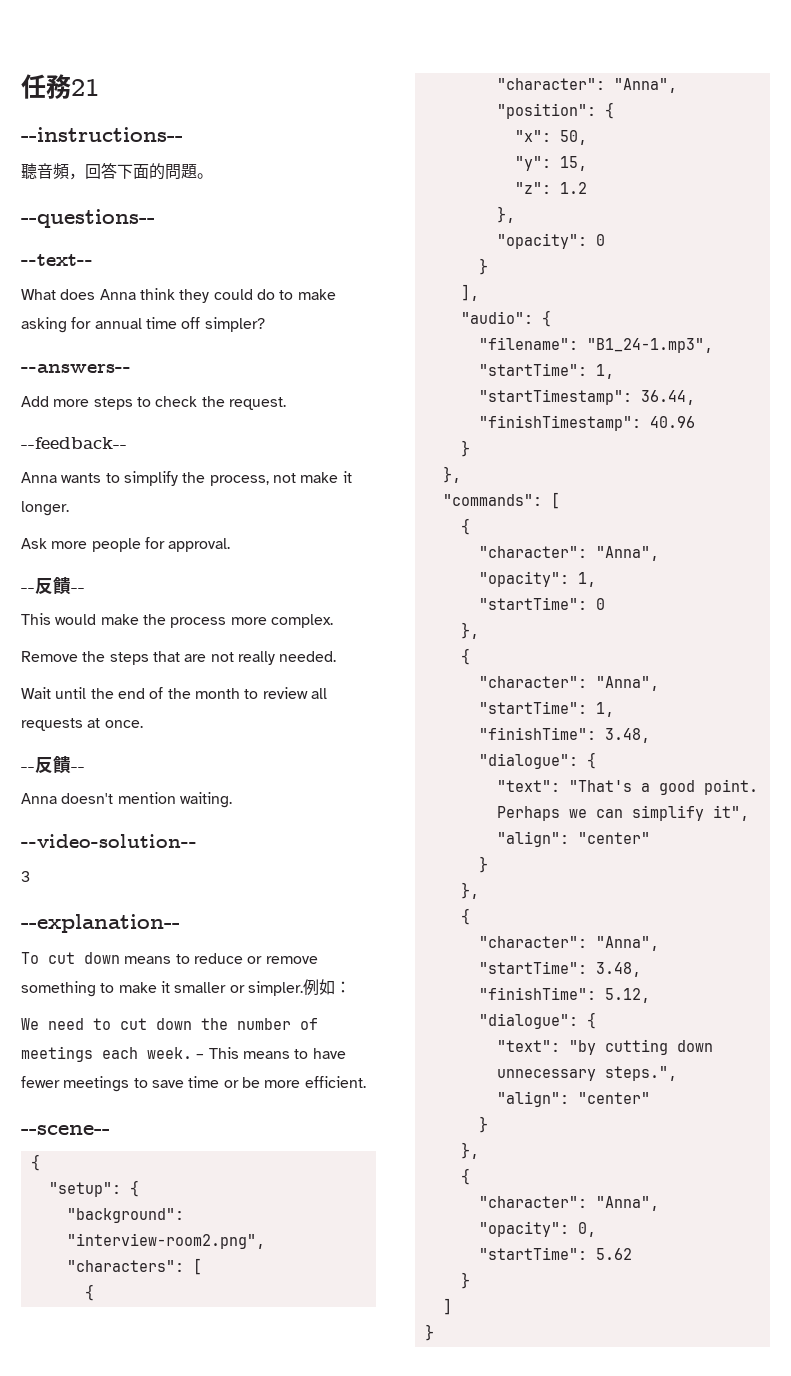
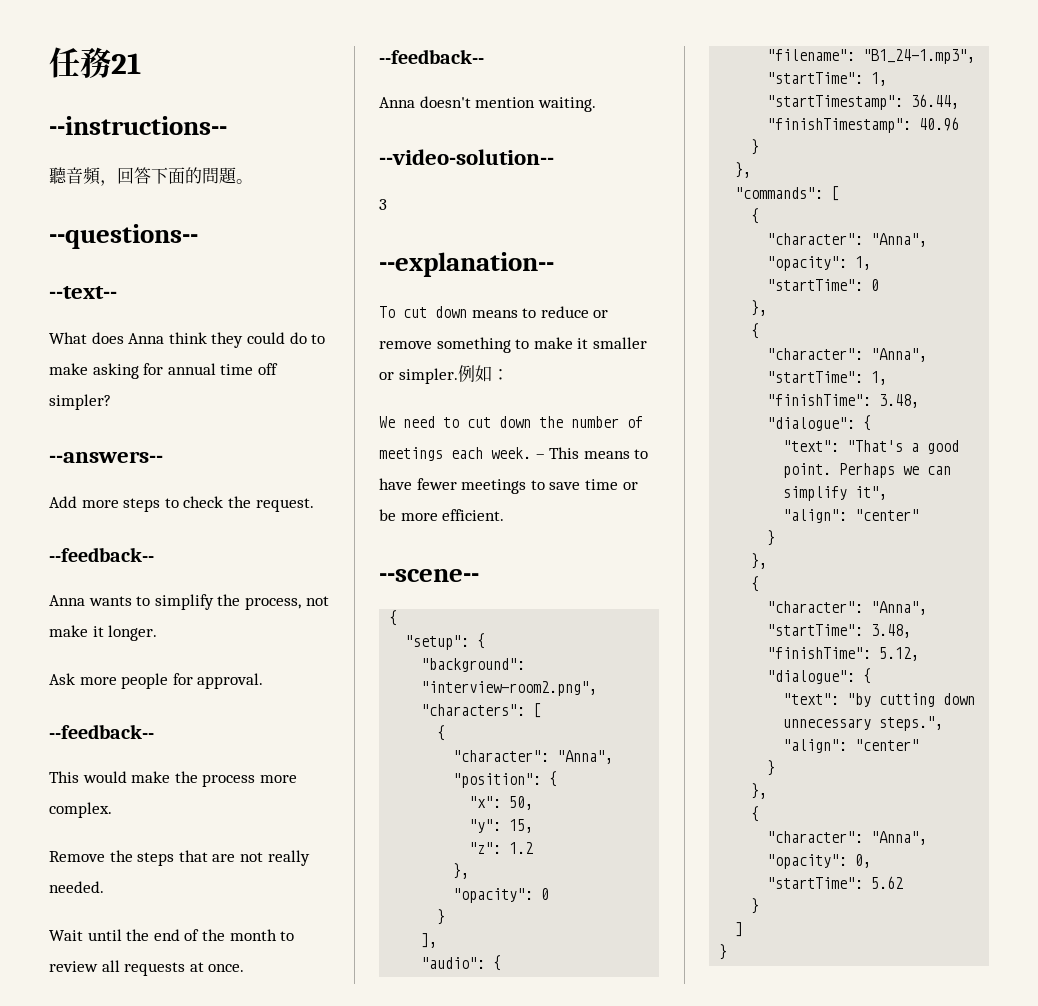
  Ask more people for approval.
- --反饋--
+ --feedback--
  Wait until the end of the month to review all requests at once.
- --反饋--
+ --feedback--

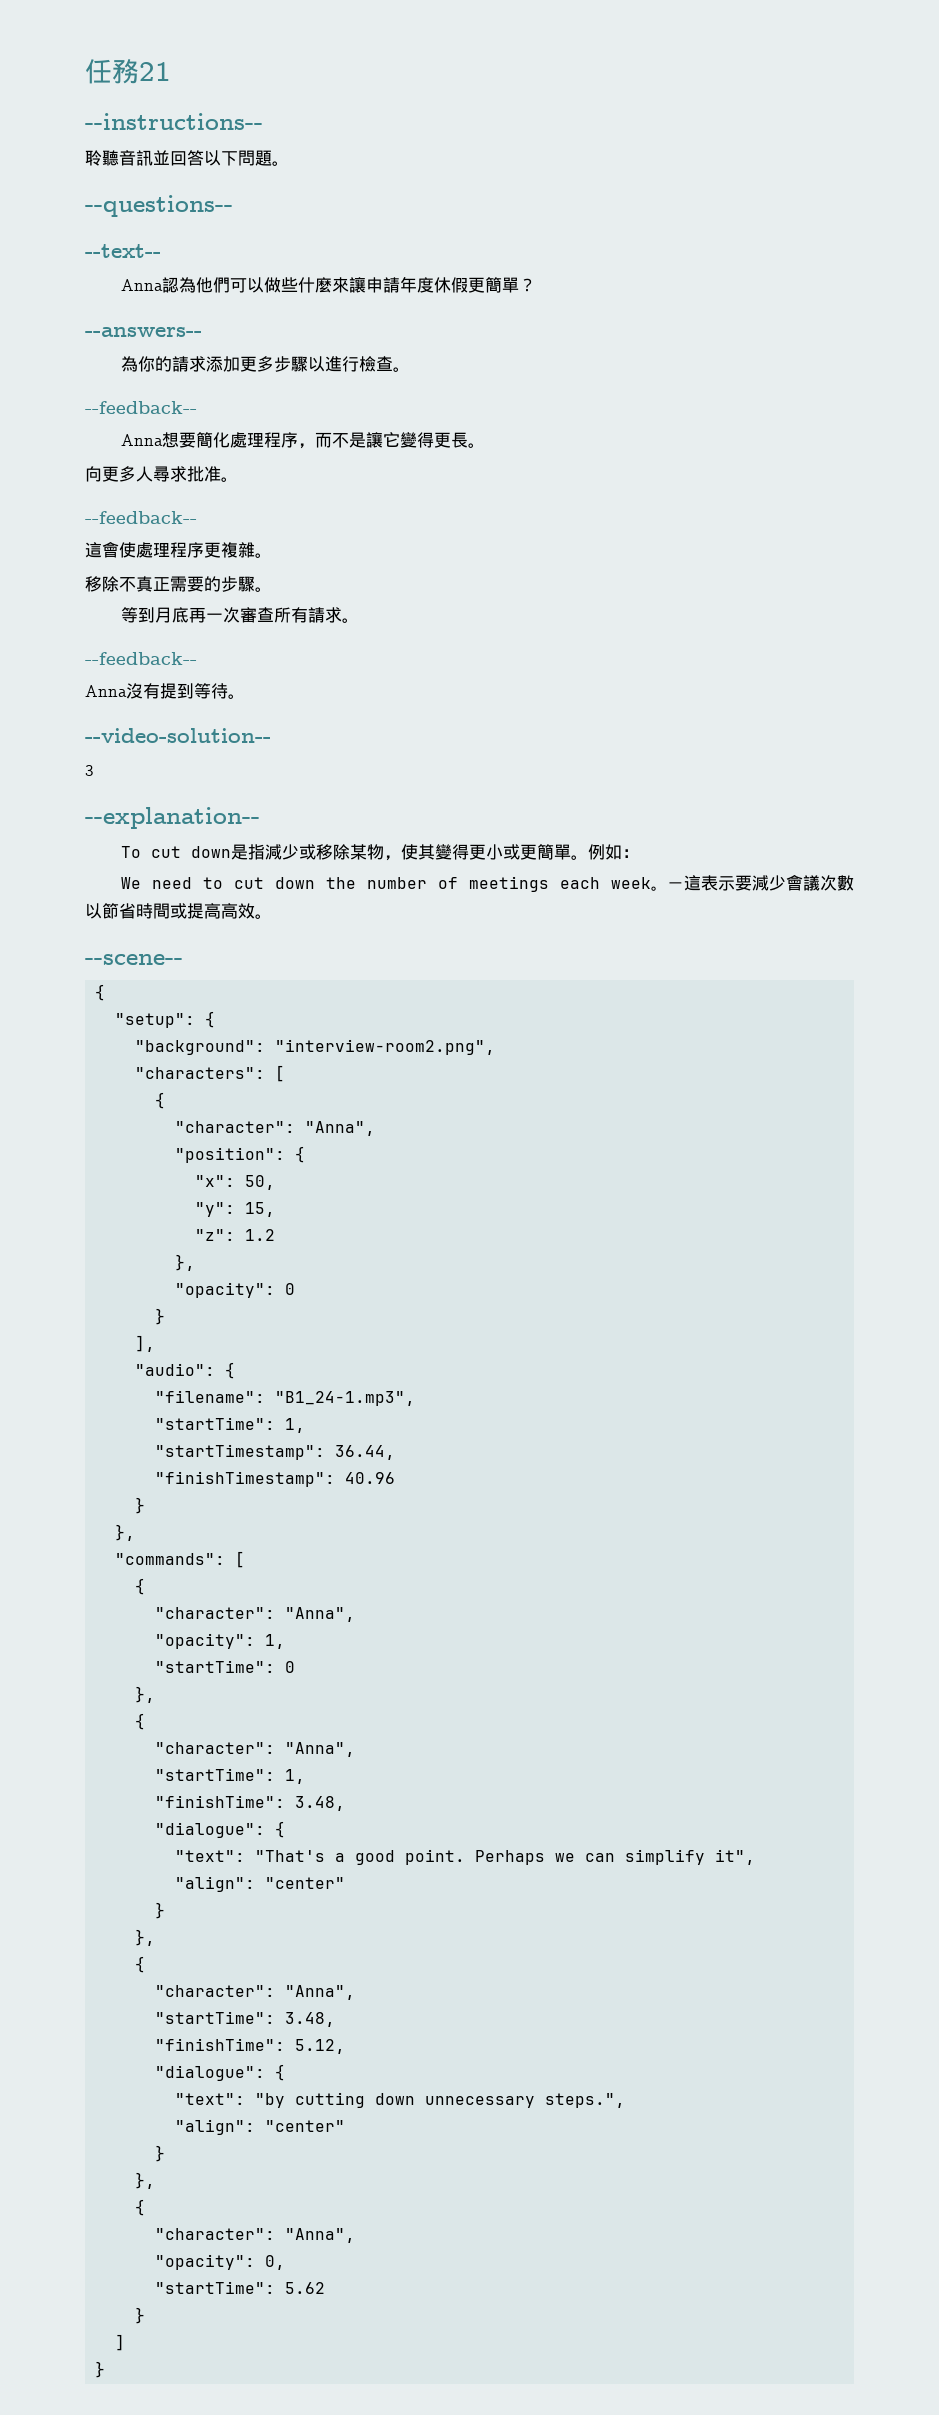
- 聽音頻，回答下面的問題。
+ 聆聽音訊並回答以下問題。
- What does Anna think they could do to make asking for annual time off simpler?
+ Anna認為他們可以做些什麼來讓申請年度休假更簡單？
  --answers--
- Add more steps to check the request.
+ 為你的請求添加更多步驟以進行檢查。
  --feedback--
- Anna wants to simplify the process, not make it longer.
- Ask more people for approval.
+ Anna想要簡化處理程序，而不是讓它變得更長。
+ 向更多人尋求批准。
  --feedback--
- This would make the process more complex.
- Remove the steps that are not really needed.
- Wait until the end of the month to review all requests at once.
+ 這會使處理程序更複雜。
+ 移除不真正需要的步驟。
+ 等到月底再一次審查所有請求。
  --feedback--
- Anna doesn't mention waiting.
+ Anna沒有提到等待。
- To cut down means to reduce or remove something to make it smaller or simpler.
+ To cut down是指減少或移除某物，使其變得更小或更簡單。
- We need to cut down the number of meetings each week. – This means to have fewer meetings to save time or be more efficient.
+ We need to cut down the number of meetings each week。－這表示要減少會議次數以節省時間或提高高效。

